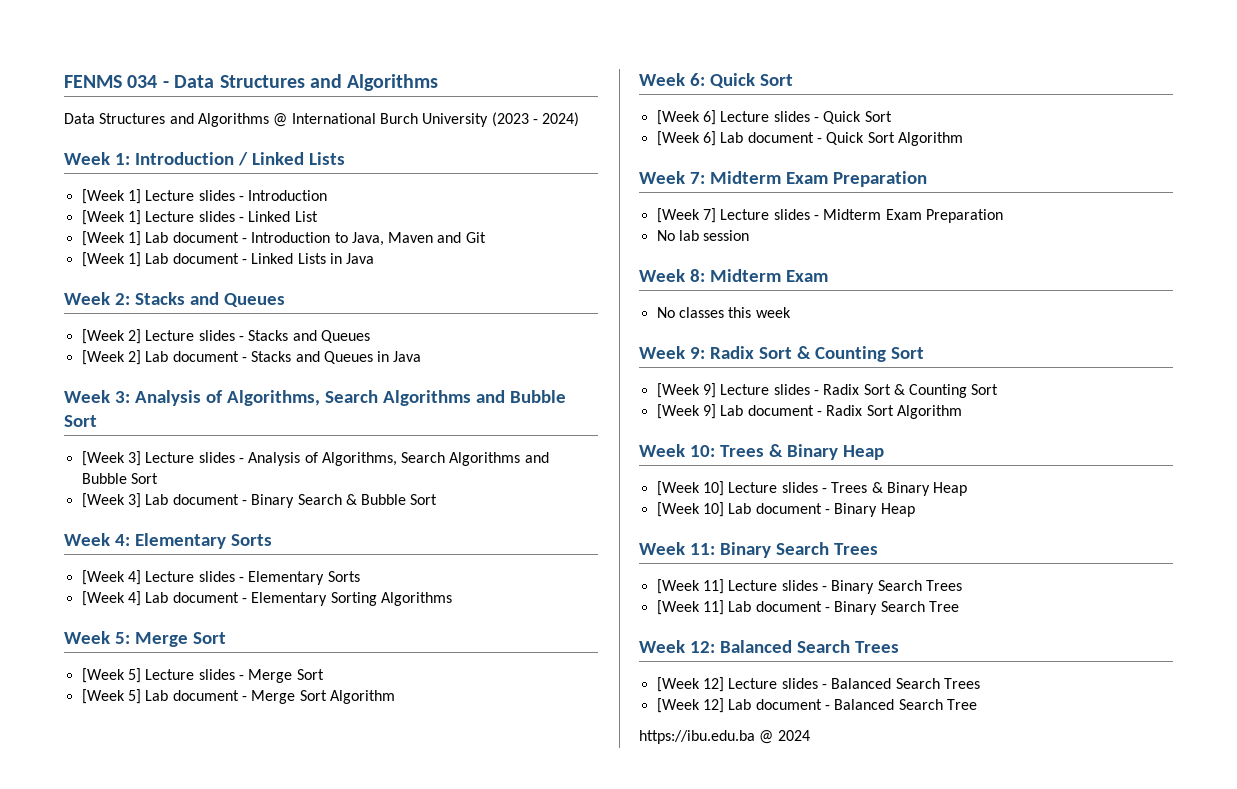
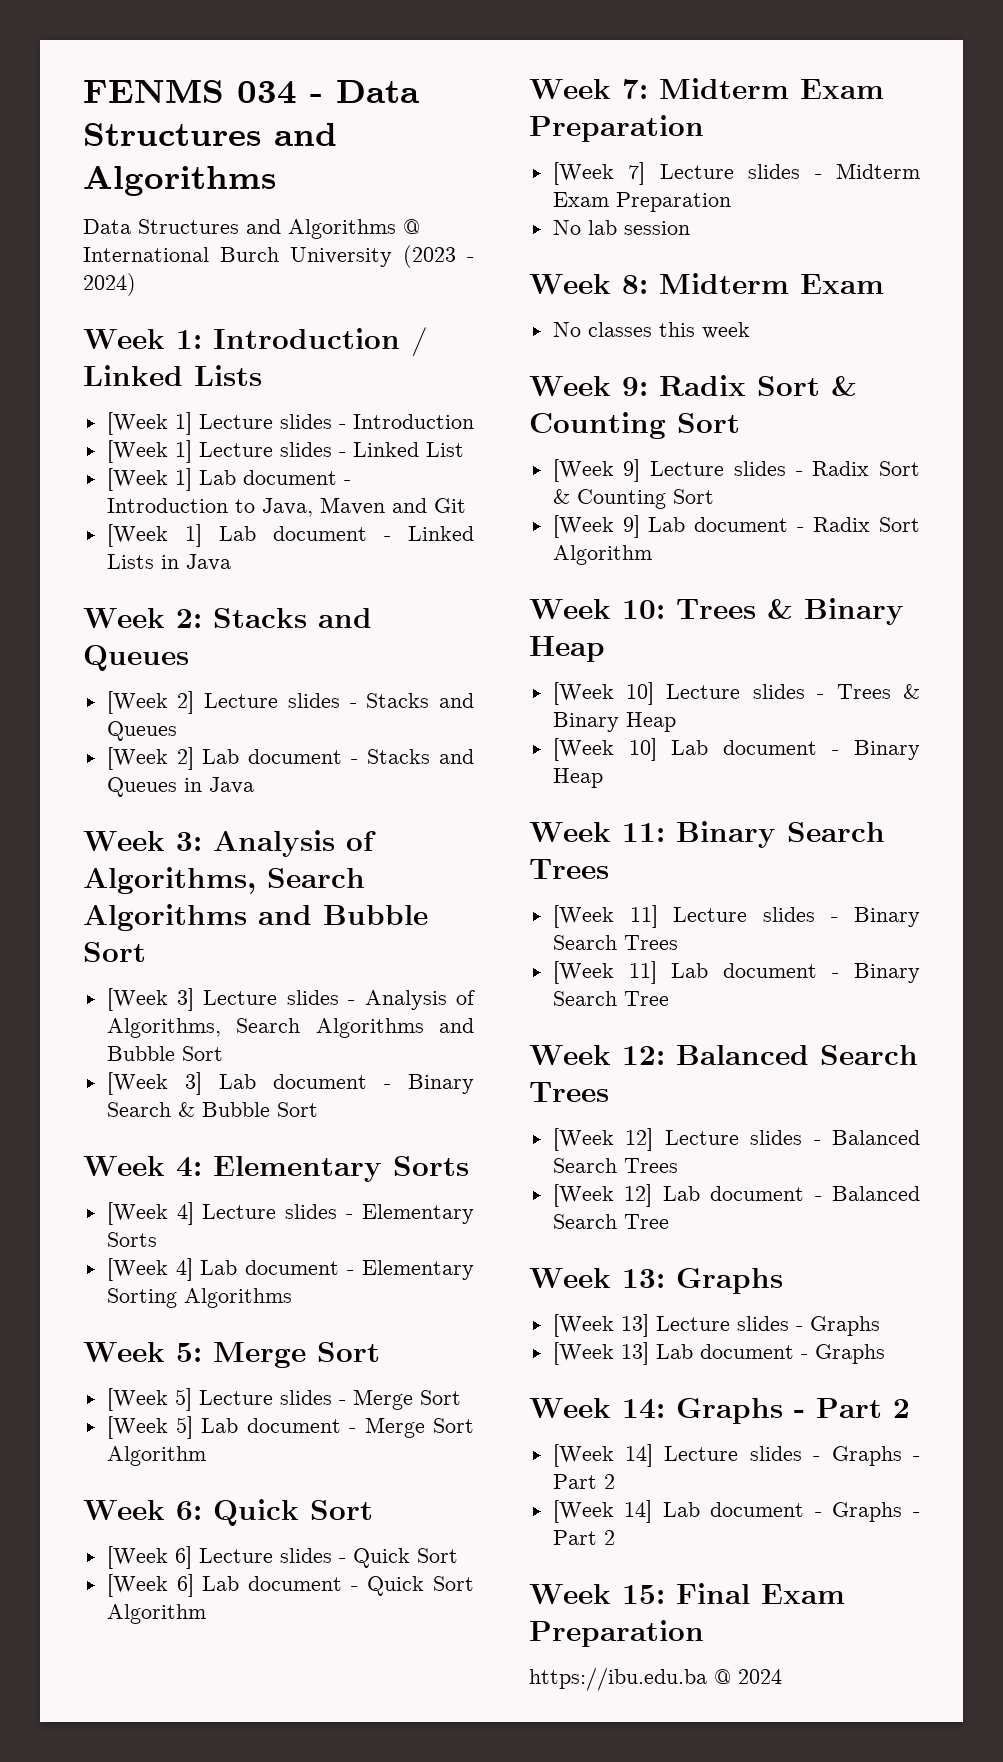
+ Week 13: Graphs
+ [Week 13] Lecture slides - Graphs
+ [Week 13] Lab document - Graphs
+ Week 14: Graphs - Part 2
+ [Week 14] Lecture slides - Graphs - Part 2
+ [Week 14] Lab document - Graphs - Part 2
+ Week 15: Final Exam Preparation

